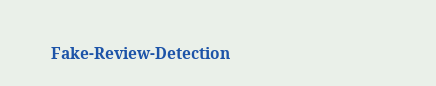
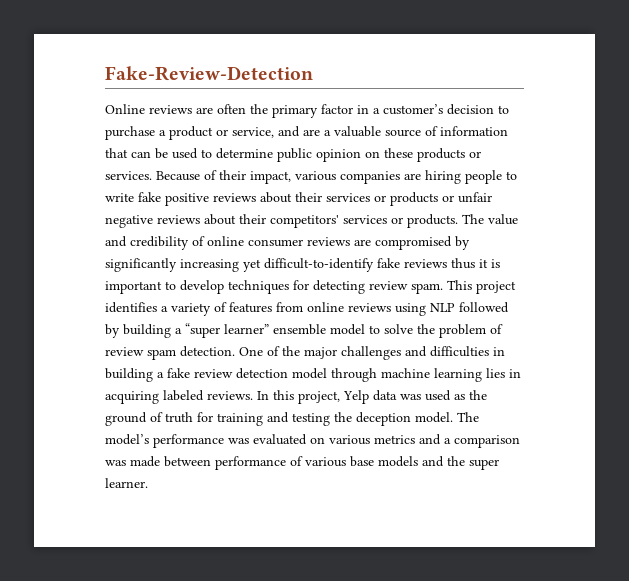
+ Online reviews are often the primary factor in a customer’s decision to purchase a product or service, and are a valuable source of information that can be used to determine public opinion on these products or services. Because of their impact, various companies are hiring people to write fake positive reviews about their services or products or unfair negative reviews about their competitors' services or products. The value and credibility of online consumer reviews are compromised by significantly increasing yet difficult-to-identify fake reviews thus it is important to develop techniques for detecting review spam. This project identifies a variety of features from online reviews using NLP followed by building a “super learner” ensemble model to solve the problem of review spam detection. One of the major challenges and difficulties in building a fake review detection model through machine learning lies in acquiring labeled reviews. In this project, Yelp data was used as the ground of truth for training and testing the deception model. The model’s performance was evaluated on various metrics and a comparison was made between performance of various base models and the super learner.

